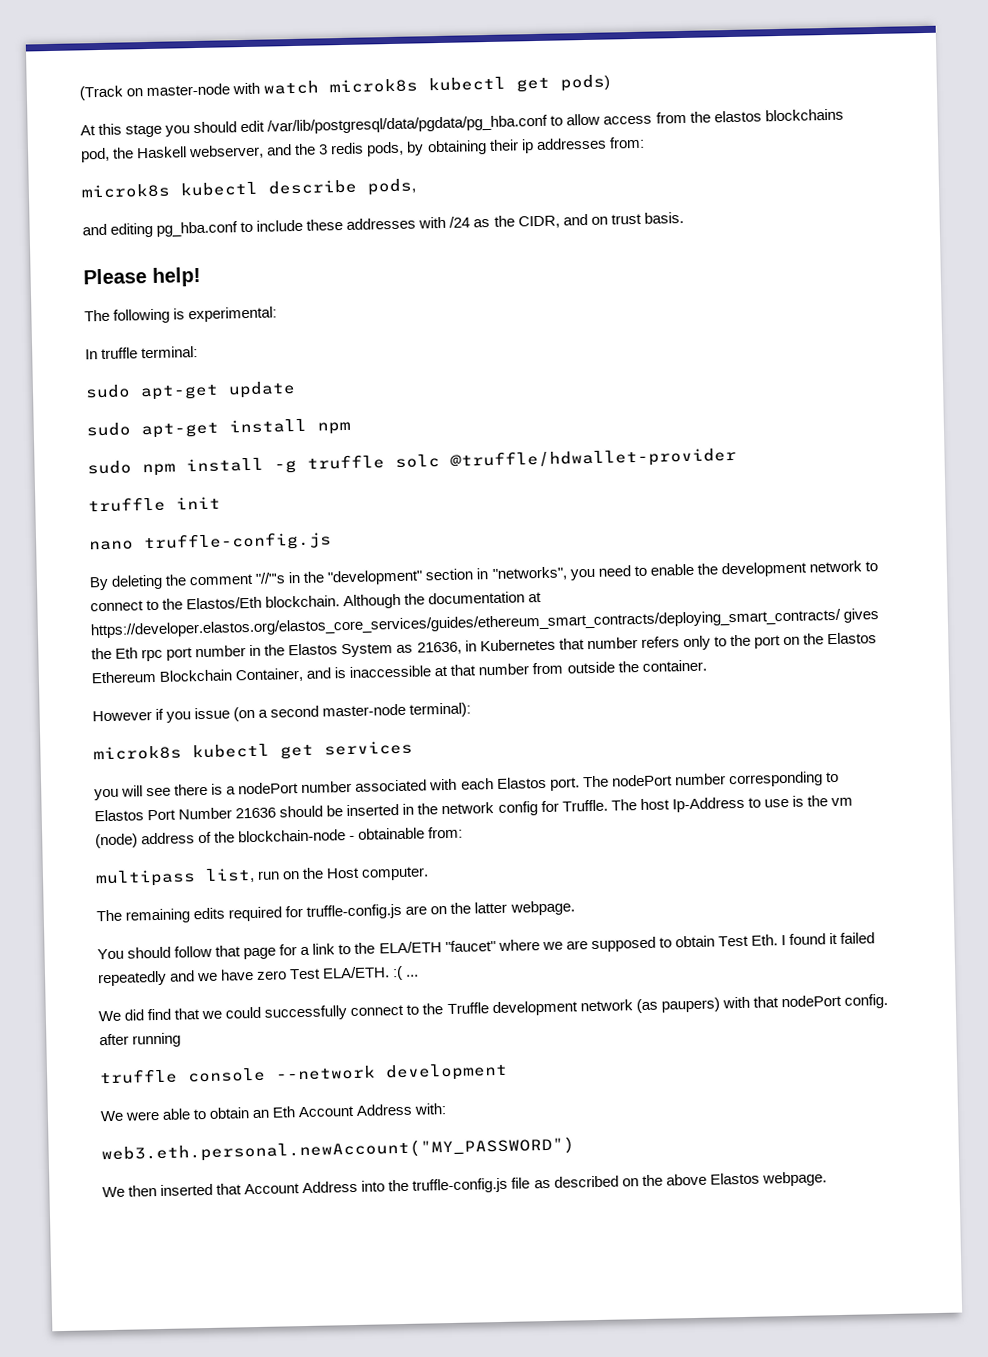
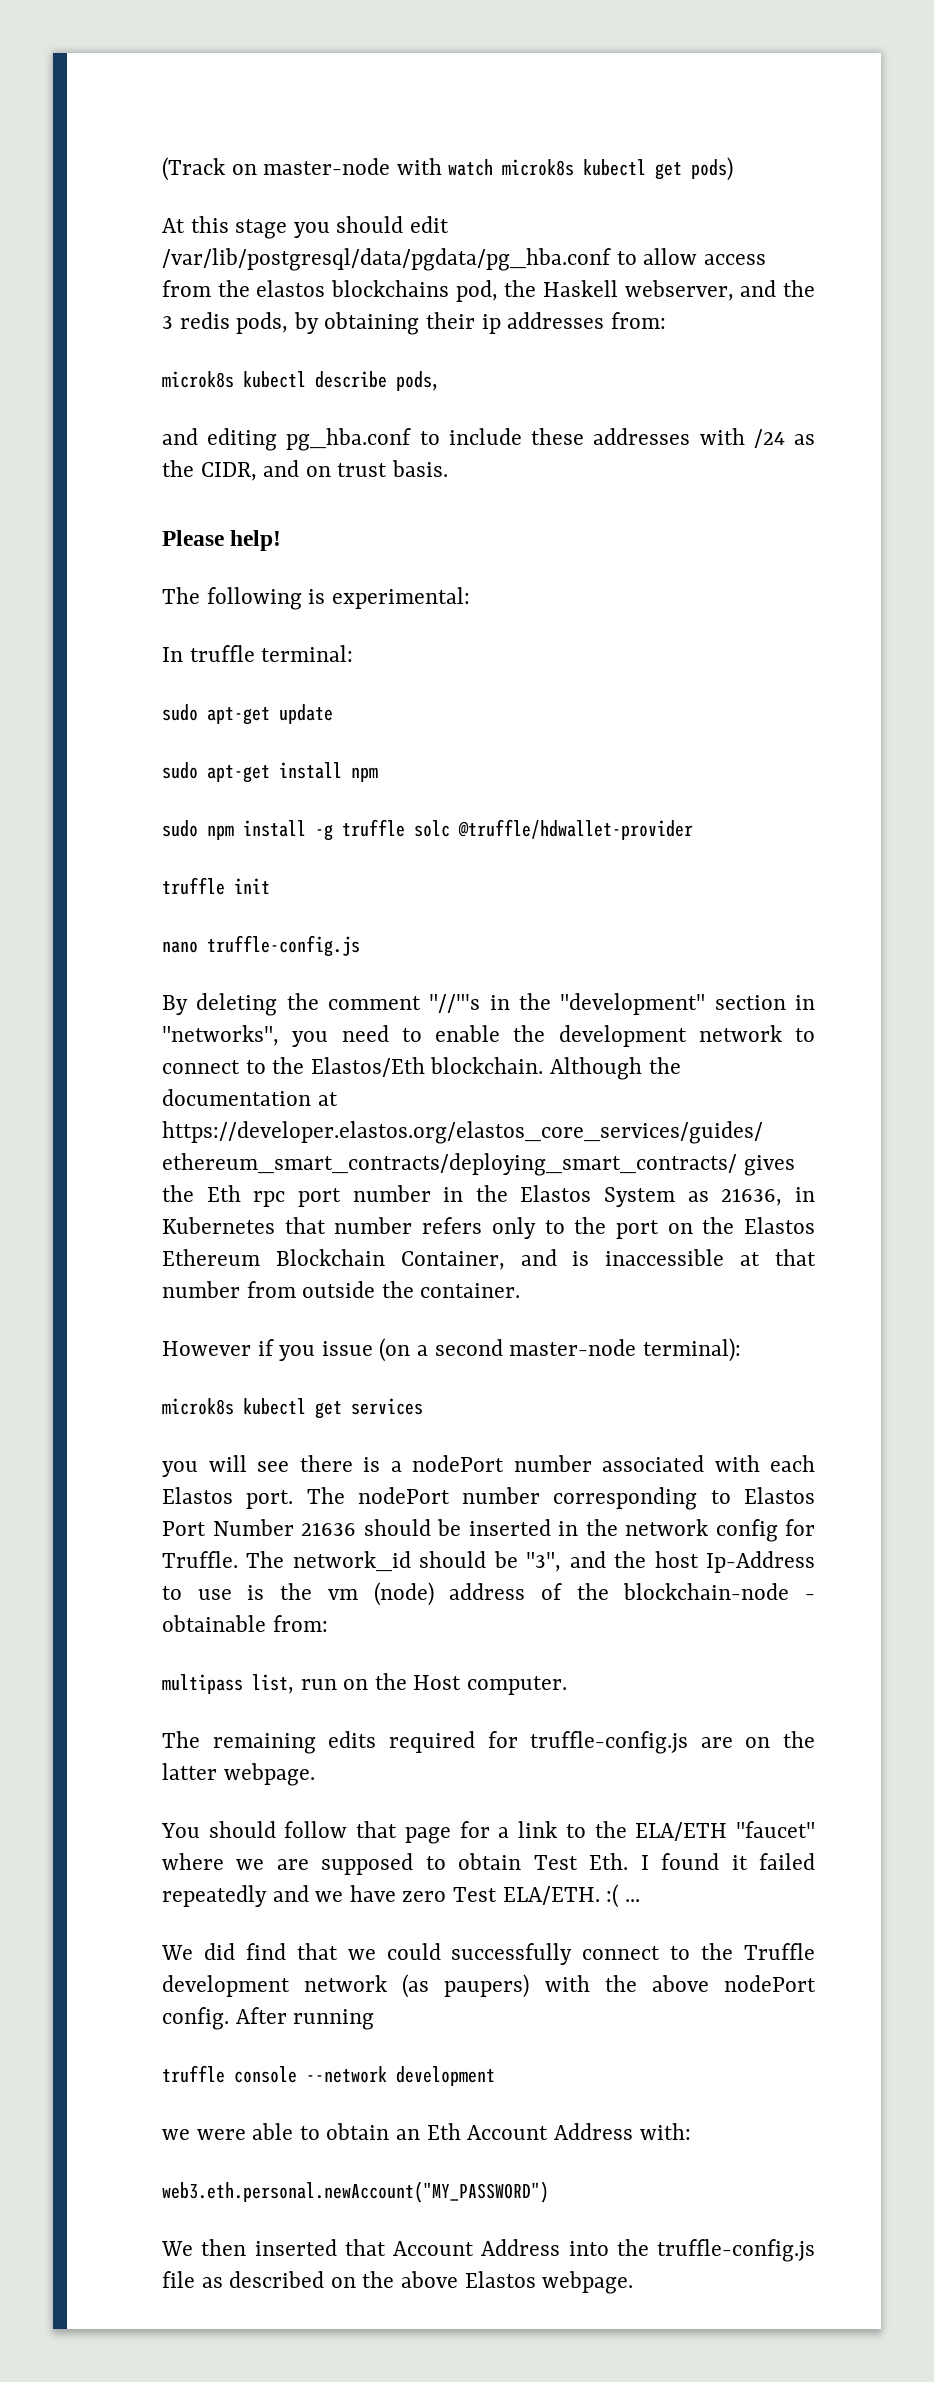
- The host Ip-Address to use is the vm (node) address of the blockchain-node - obtainable from:
+ The network_id should be "3", and the host Ip-Address to use is the vm (node) address of the blockchain-node - obtainable from:
- We did find that we could successfully connect to the Truffle development network (as paupers) with that nodePort config. after running
+ We did find that we could successfully connect to the Truffle development network (as paupers) with the above nodePort config. After running
- We were able to obtain an Eth Account Address with:
+ we were able to obtain an Eth Account Address with:

